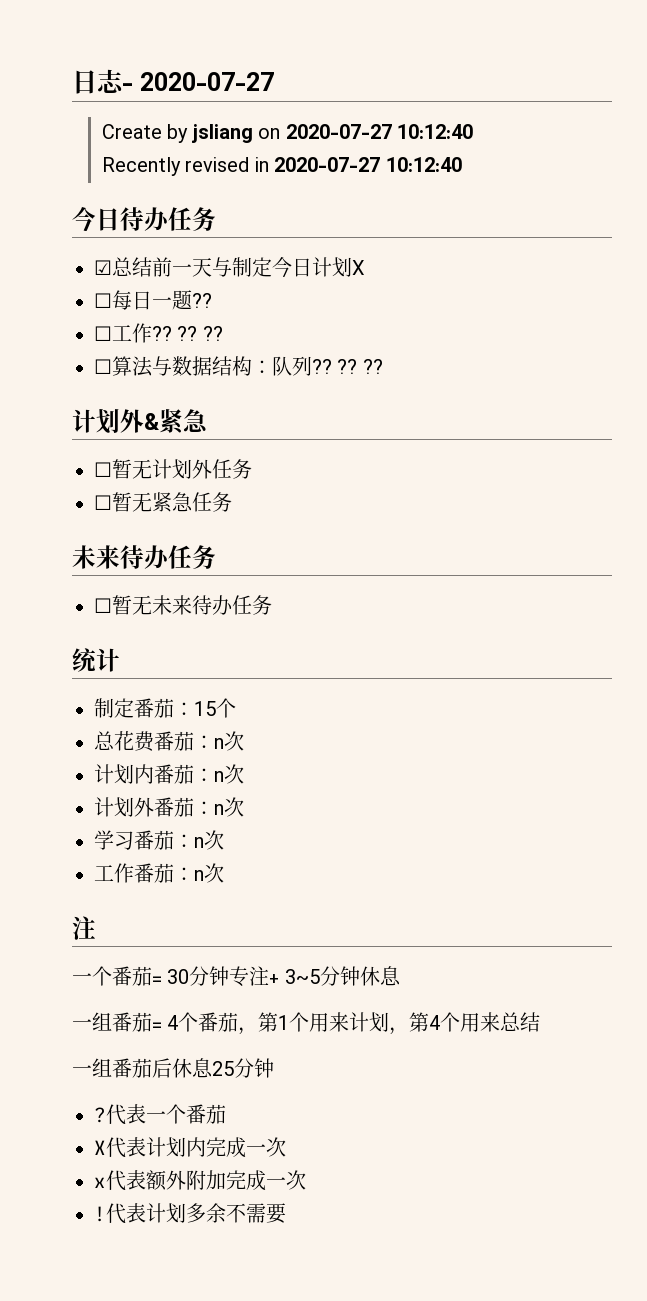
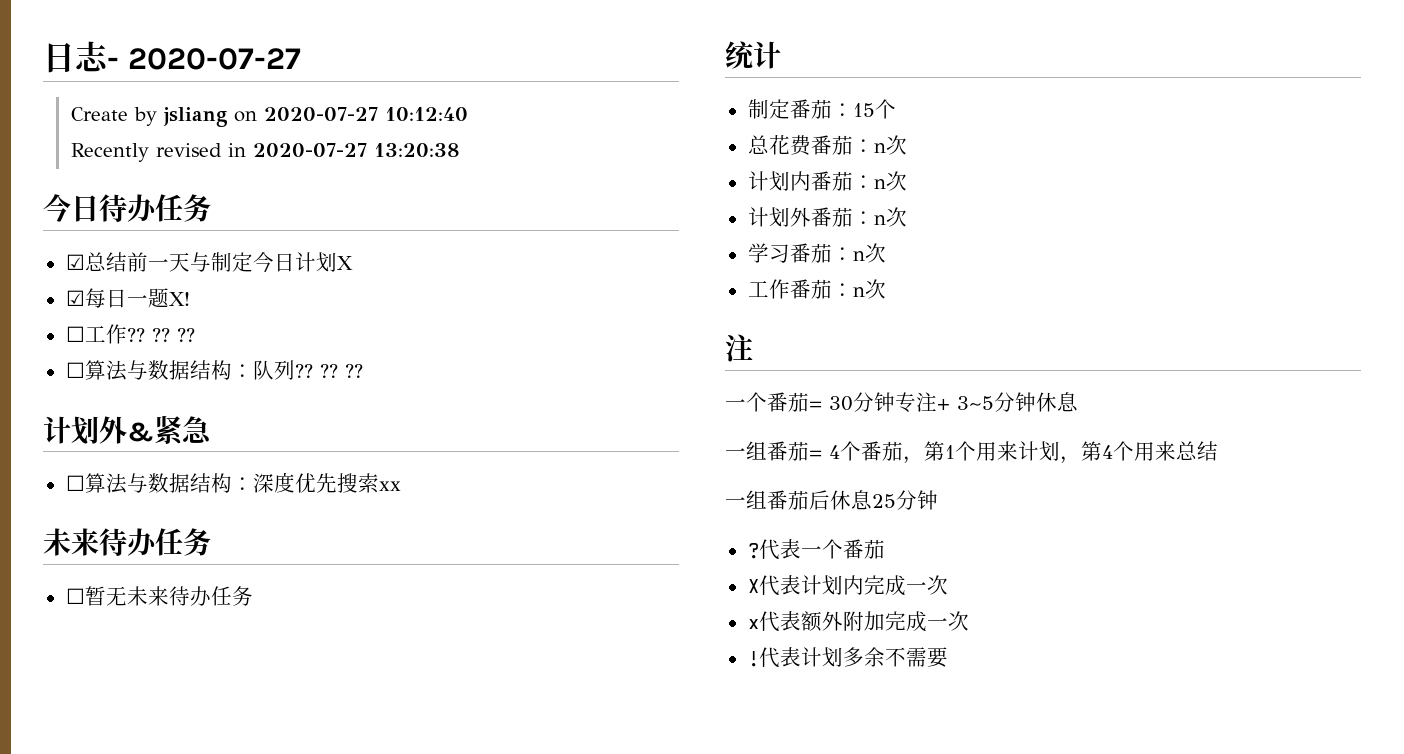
- Recently revised in 2020-07-27 10:12:40
+ Recently revised in 2020-07-27 13:20:38
- ☐每日一题??
+ ☑每日一题X!
- ☐暂无计划外任务
- ☐暂无紧急任务
+ ☐算法与数据结构：深度优先搜索xx

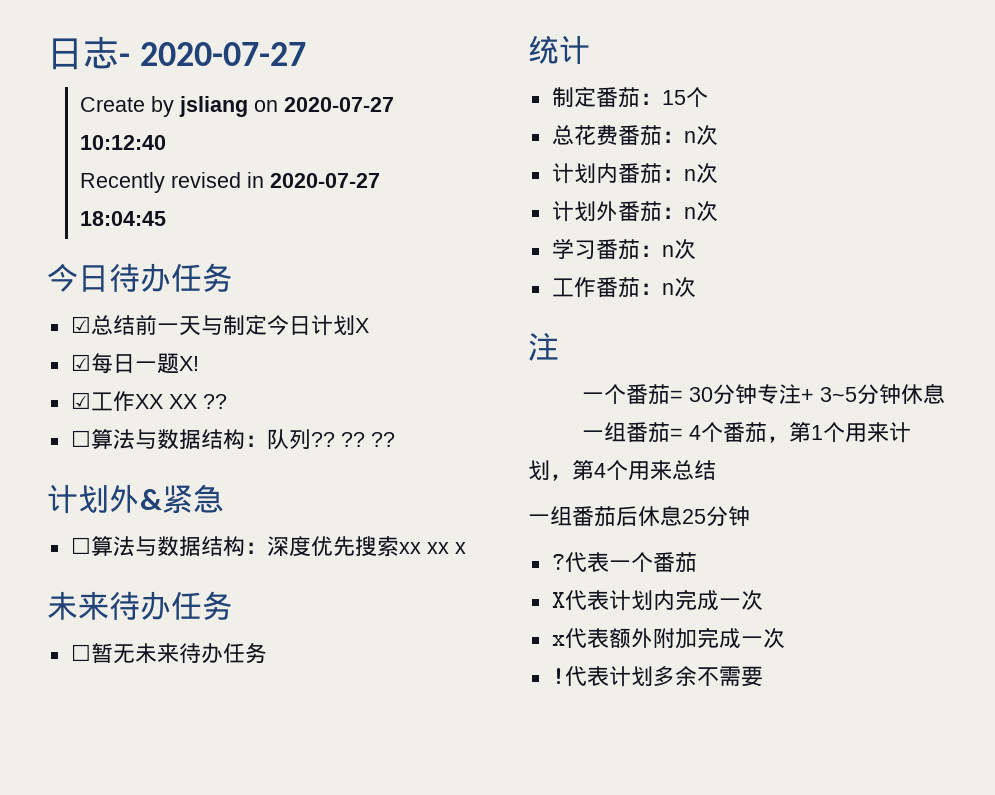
- Recently revised in 2020-07-27 13:20:38
+ Recently revised in 2020-07-27 18:04:45
- ☐工作?? ?? ??
+ ☑工作XX XX ??
- ☐算法与数据结构：深度优先搜索xx
+ ☐算法与数据结构：深度优先搜索xx xx x

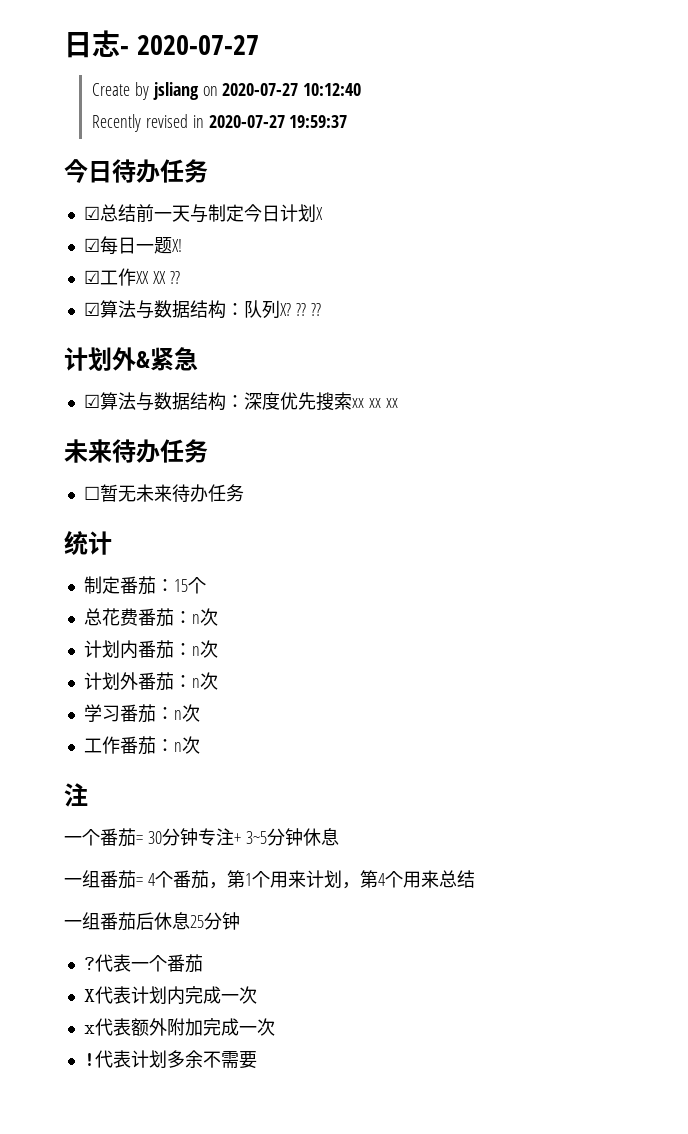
- Recently revised in 2020-07-27 18:04:45
+ Recently revised in 2020-07-27 19:59:37
- ☐算法与数据结构：队列??
+ ☑算法与数据结构：队列X?
- ☐算法与数据结构：深度优先搜索xx xx x
+ ☑算法与数据结构：深度优先搜索xx xx xx

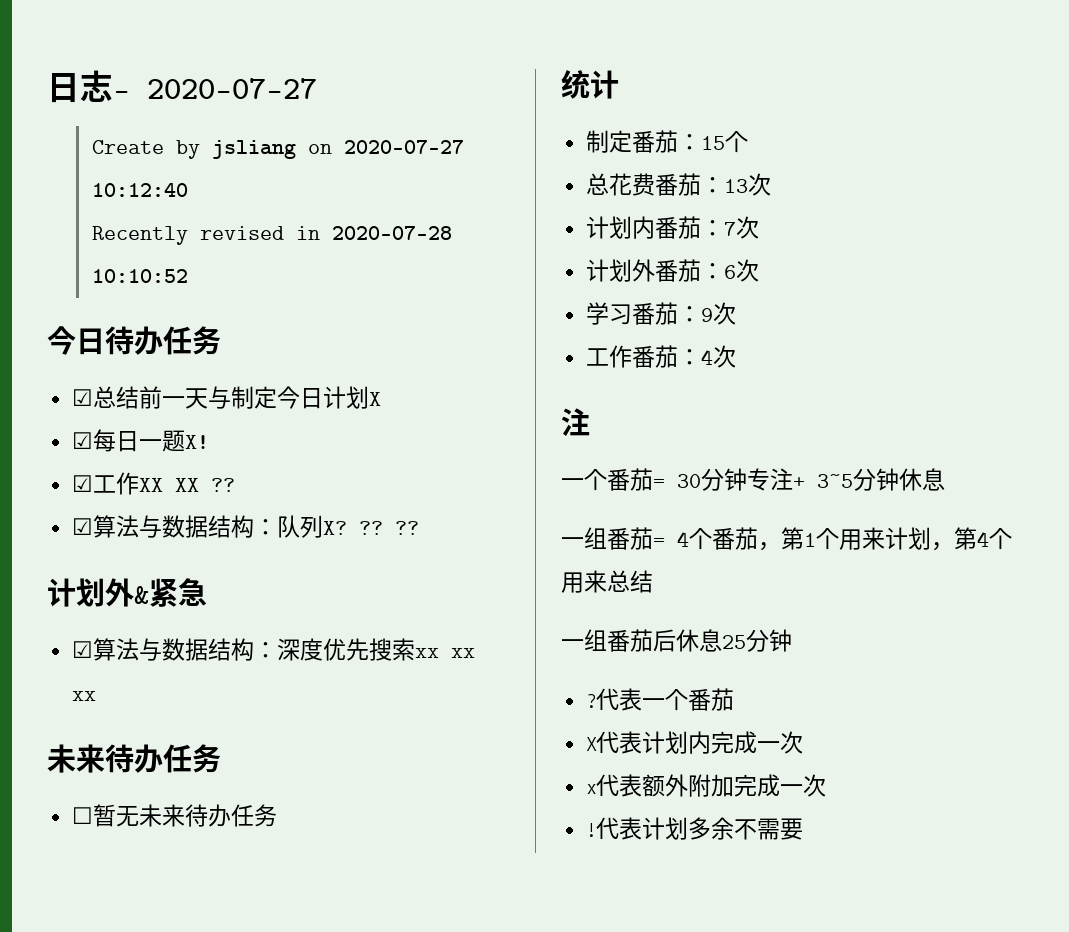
- Recently revised in 2020-07-27 19:59:37
+ Recently revised in 2020-07-28 10:10:52
- 总花费番茄：n次
+ 总花费番茄：13次
- 计划内番茄：n次
+ 计划内番茄：7次
- 计划外番茄：n次
+ 计划外番茄：6次
- 学习番茄：n次
+ 学习番茄：9次
- 工作番茄：n次
+ 工作番茄：4次

